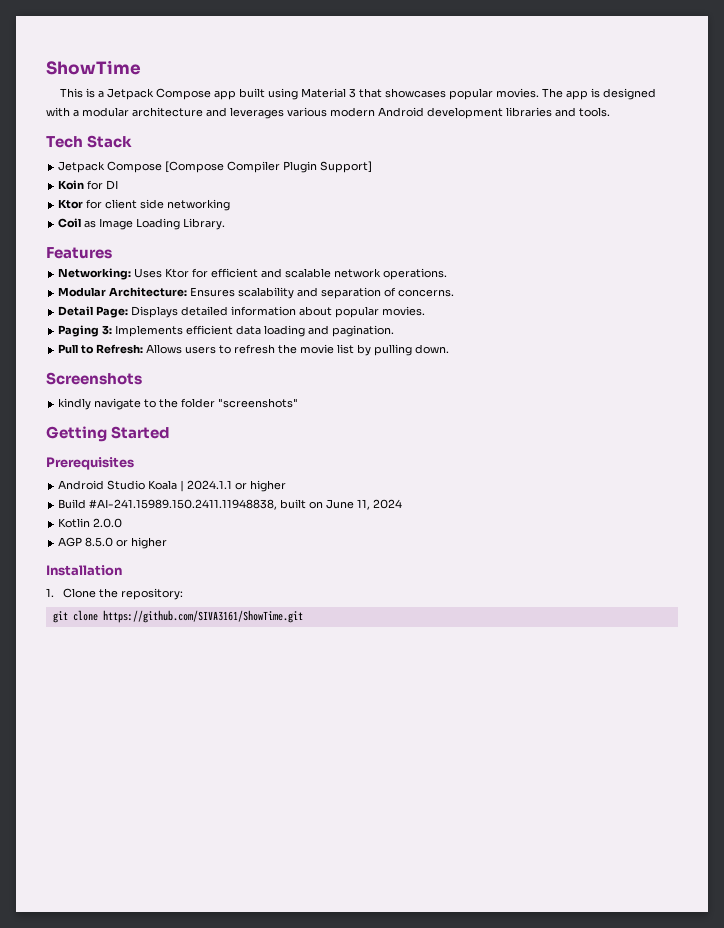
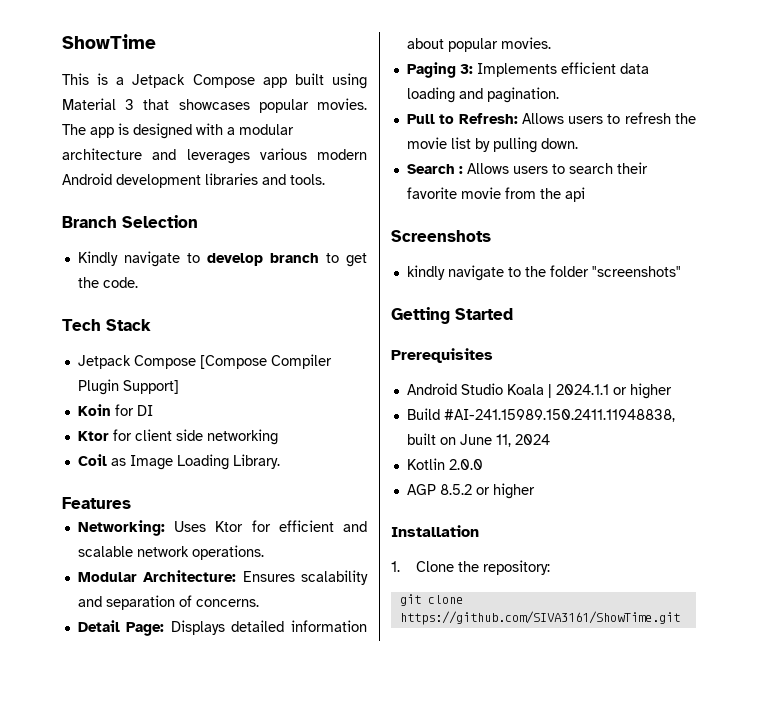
+ Branch Selection
+ Kindly navigate to develop branch to get the code.
+ Search : Allows users to search their favorite movie from the api
- AGP 8.5.0 or higher
+ AGP 8.5.2 or higher

